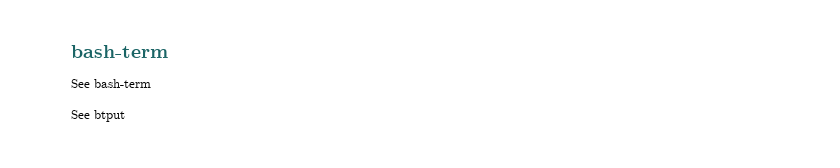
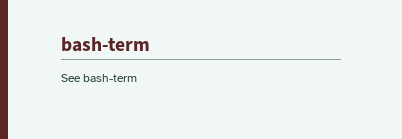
- See btput

